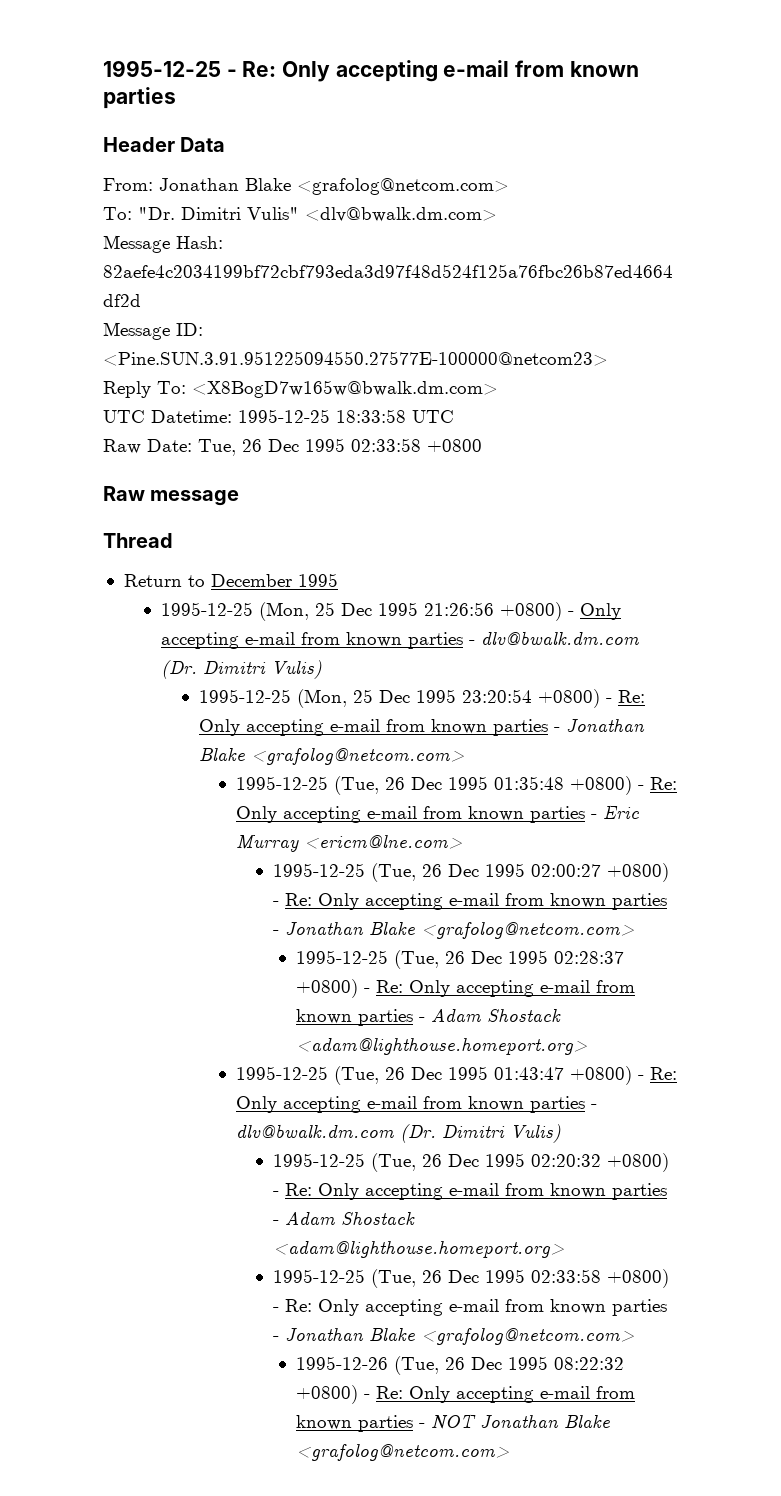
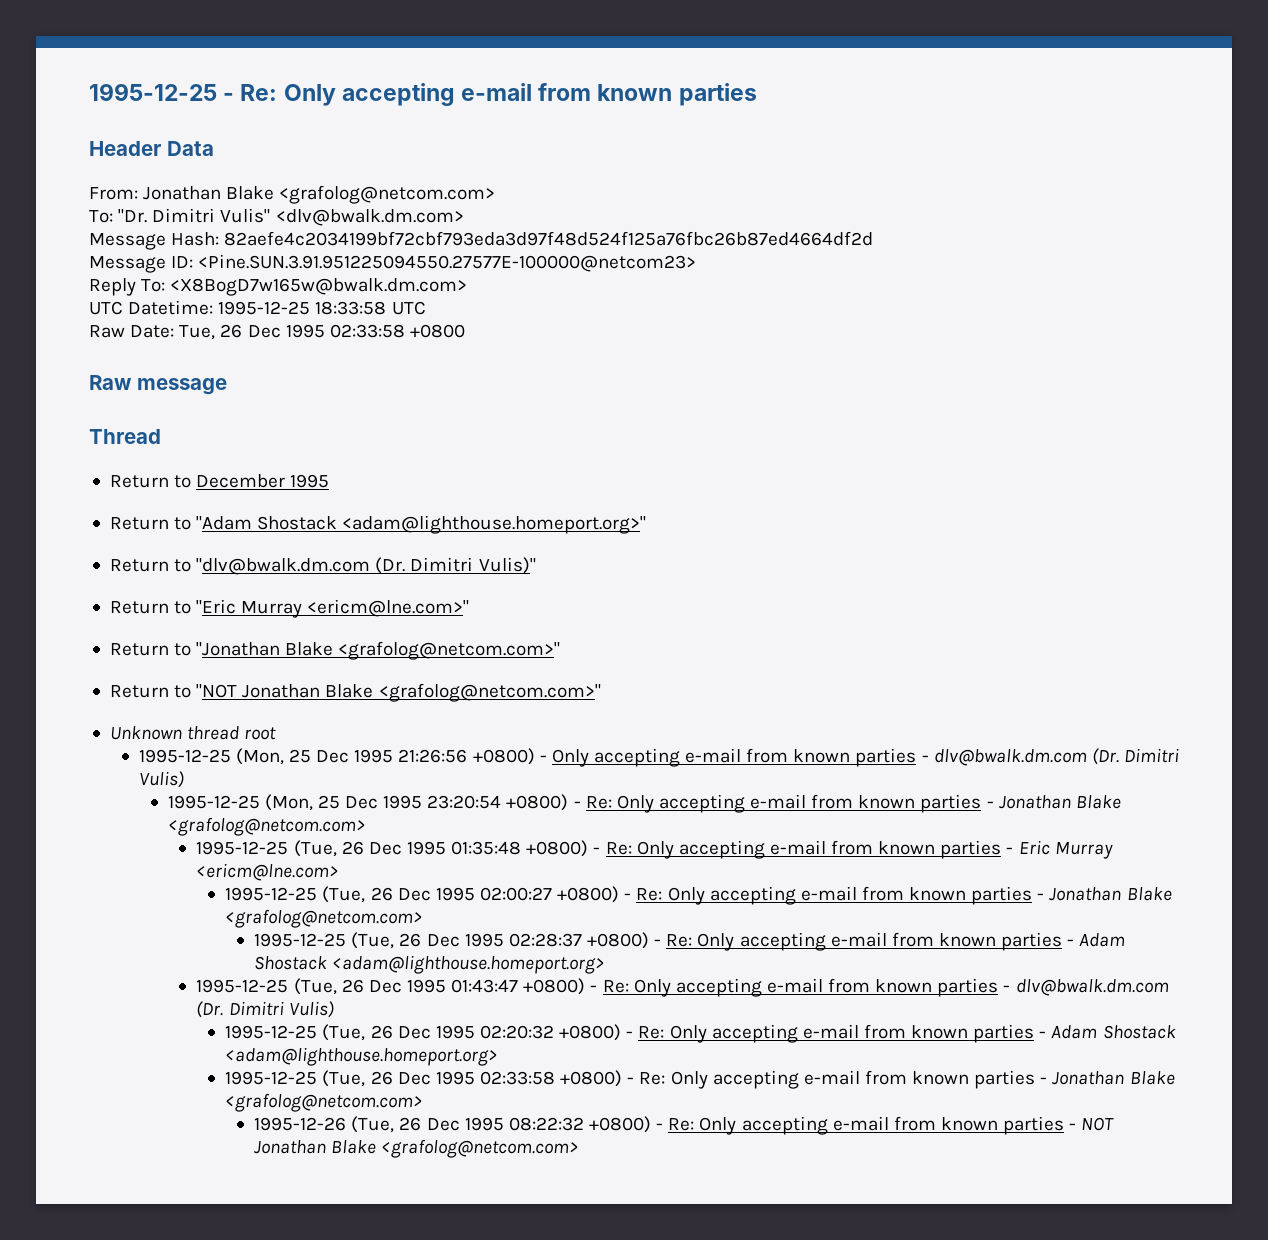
+ Return to "Adam Shostack <adam@lighthouse.homeport.org>"
+ Return to "dlv@bwalk.dm.com (Dr. Dimitri Vulis)"
+ Return to "Eric Murray <ericm@lne.com>"
+ Return to "Jonathan Blake <grafolog@netcom.com>"
+ Return to "NOT Jonathan Blake <grafolog@netcom.com>"
+ Unknown thread root

